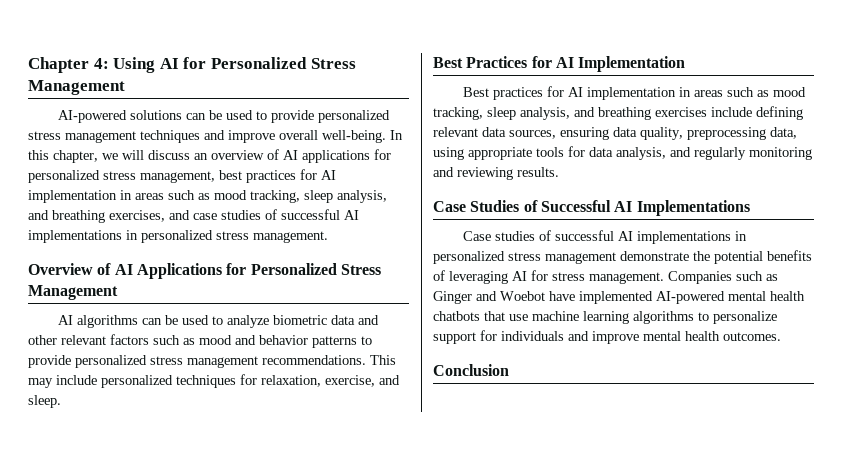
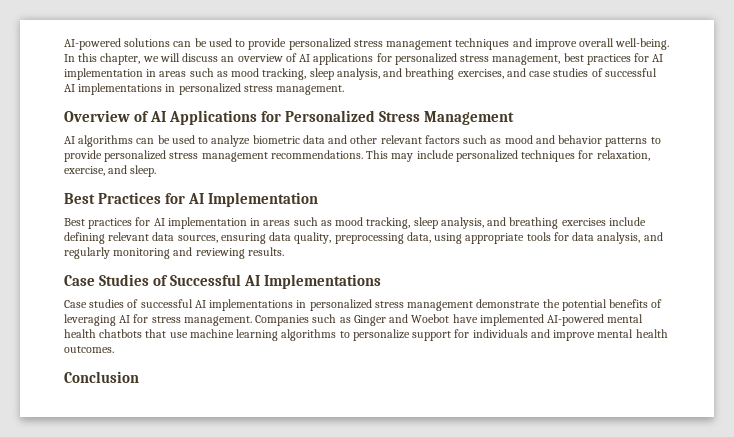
- Chapter 4: Using AI for Personalized Stress Management

